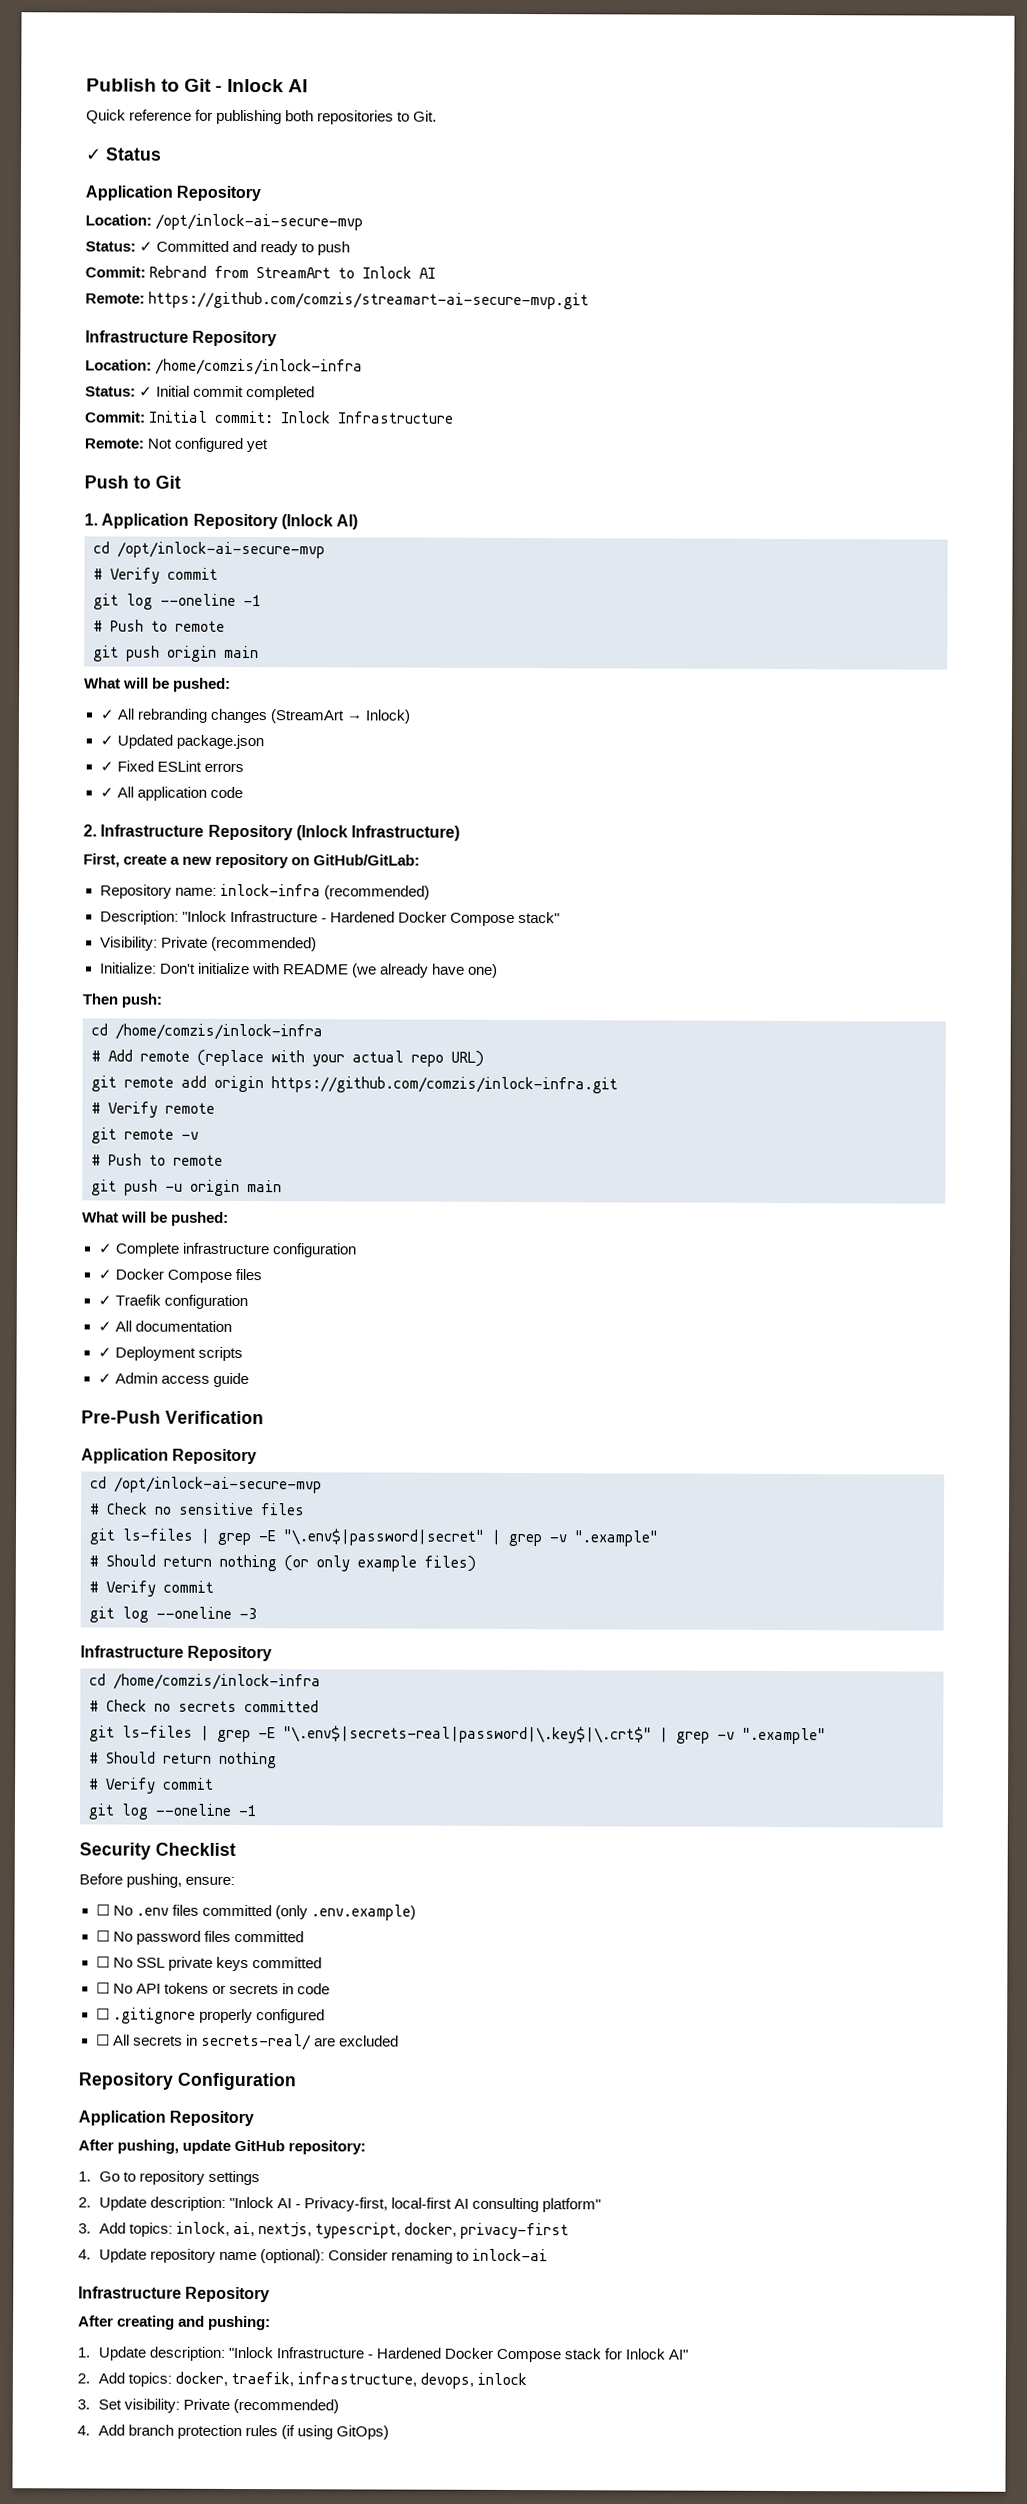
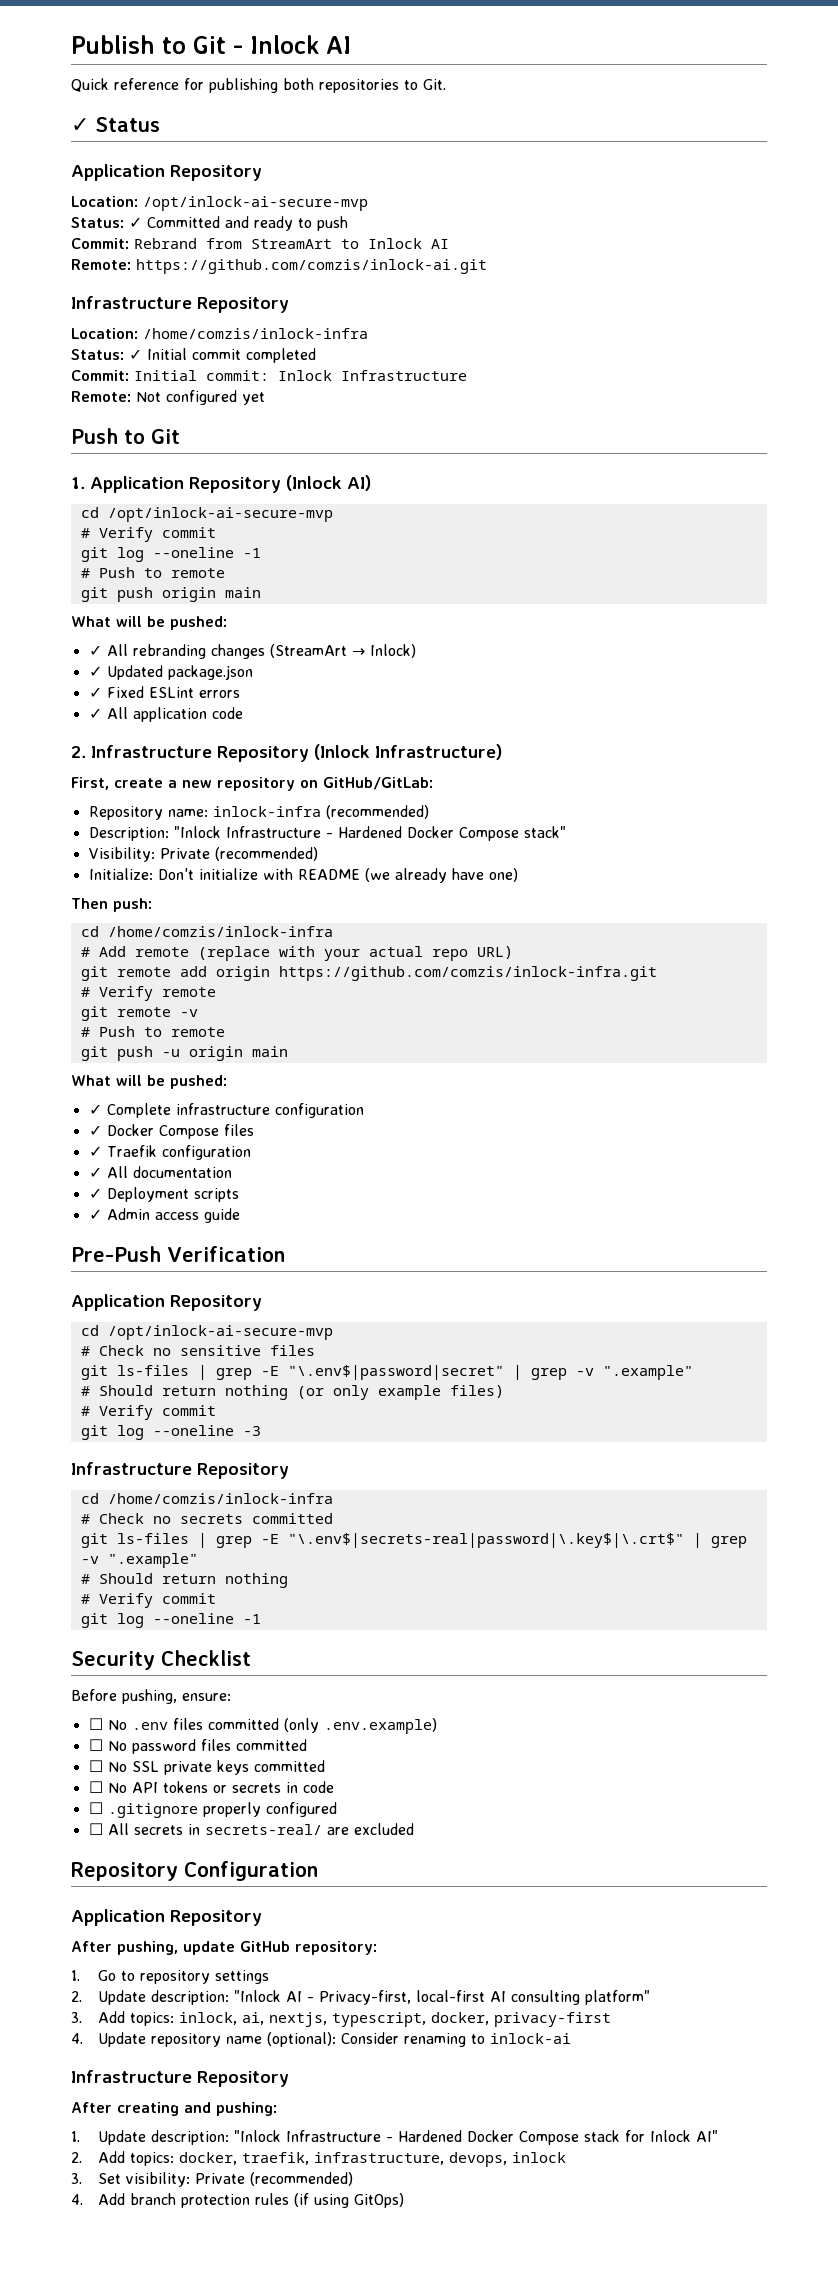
- Remote: https://github.com/comzis/streamart-ai-secure-mvp.git
+ Remote: https://github.com/comzis/inlock-ai.git

